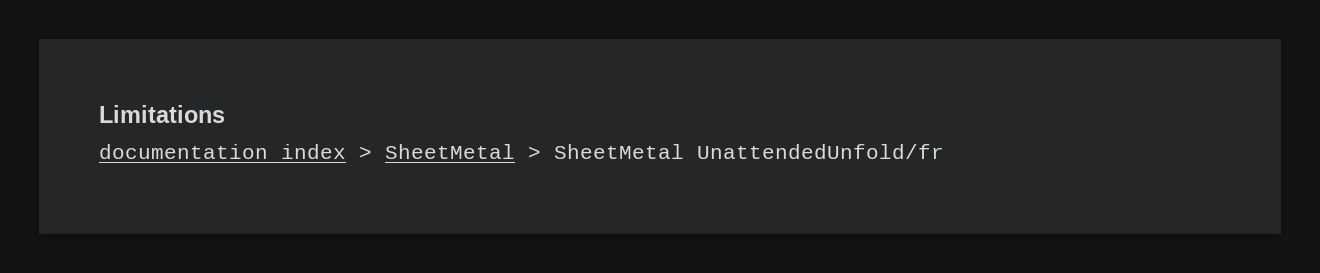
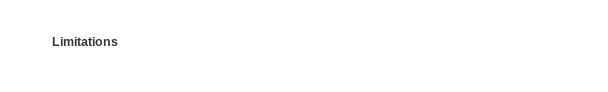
- documentation index > SheetMetal > SheetMetal UnattendedUnfold/fr

